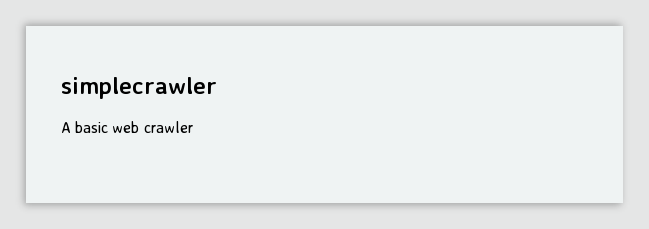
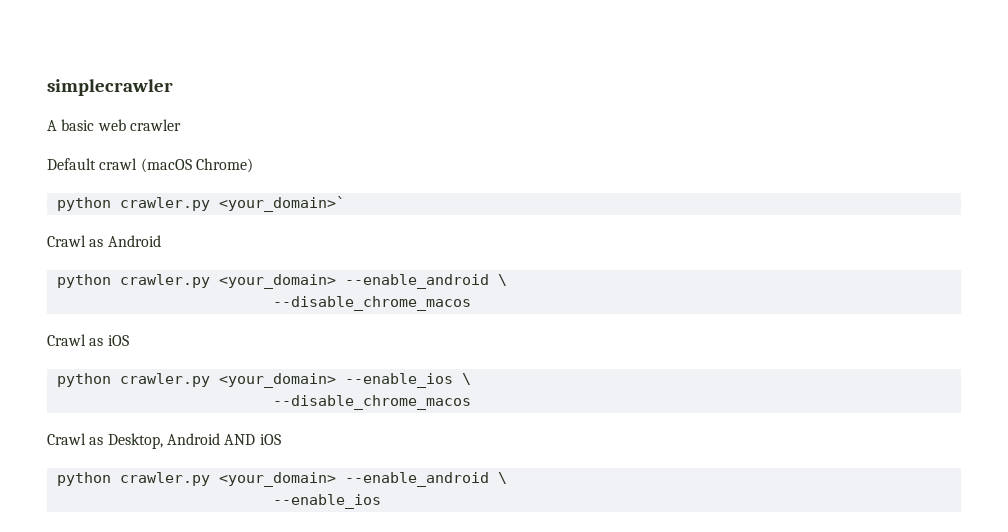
+ Default crawl (macOS Chrome)
+ python crawler.py <your_domain>`
+ Crawl as Android
+ python crawler.py <your_domain> --enable_android \
+ --disable_chrome_macos
+ Crawl as iOS
+ python crawler.py <your_domain> --enable_ios \
+ --disable_chrome_macos
+ Crawl as Desktop, Android AND iOS
+ python crawler.py <your_domain> --enable_android \
+ --enable_ios

